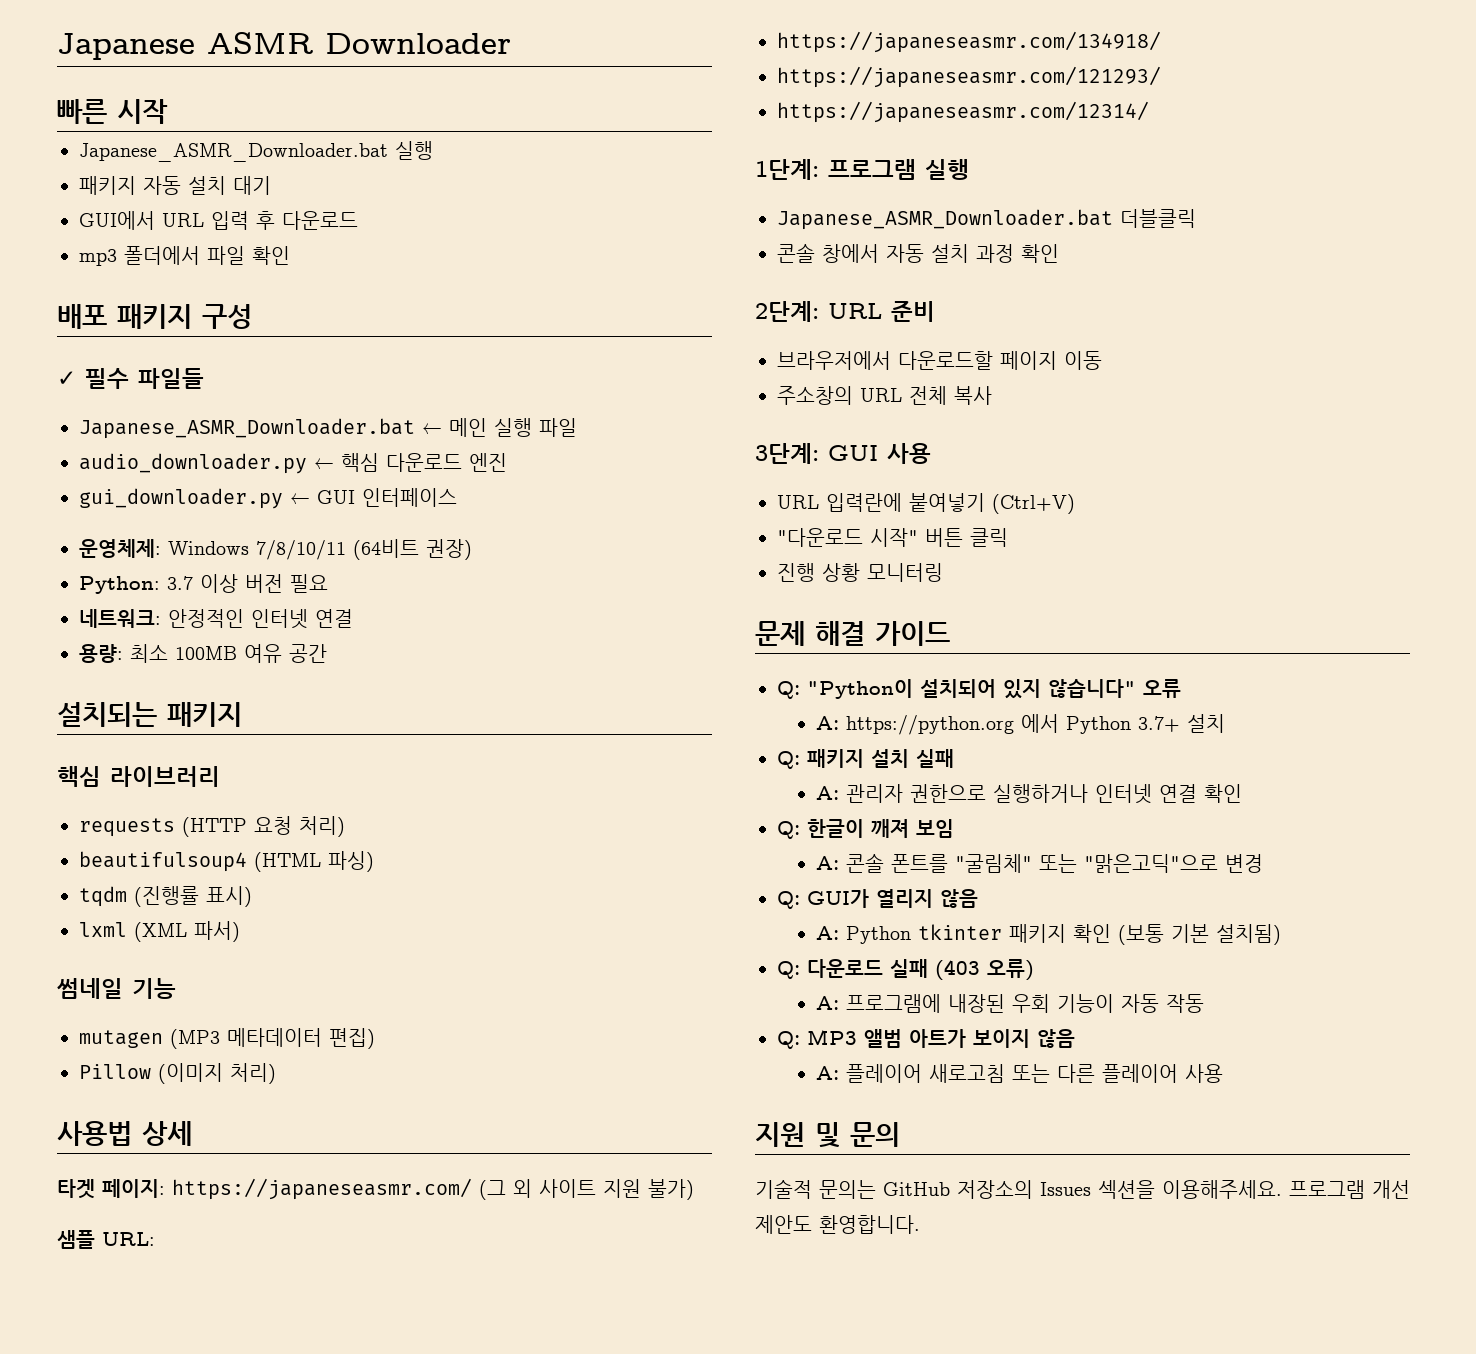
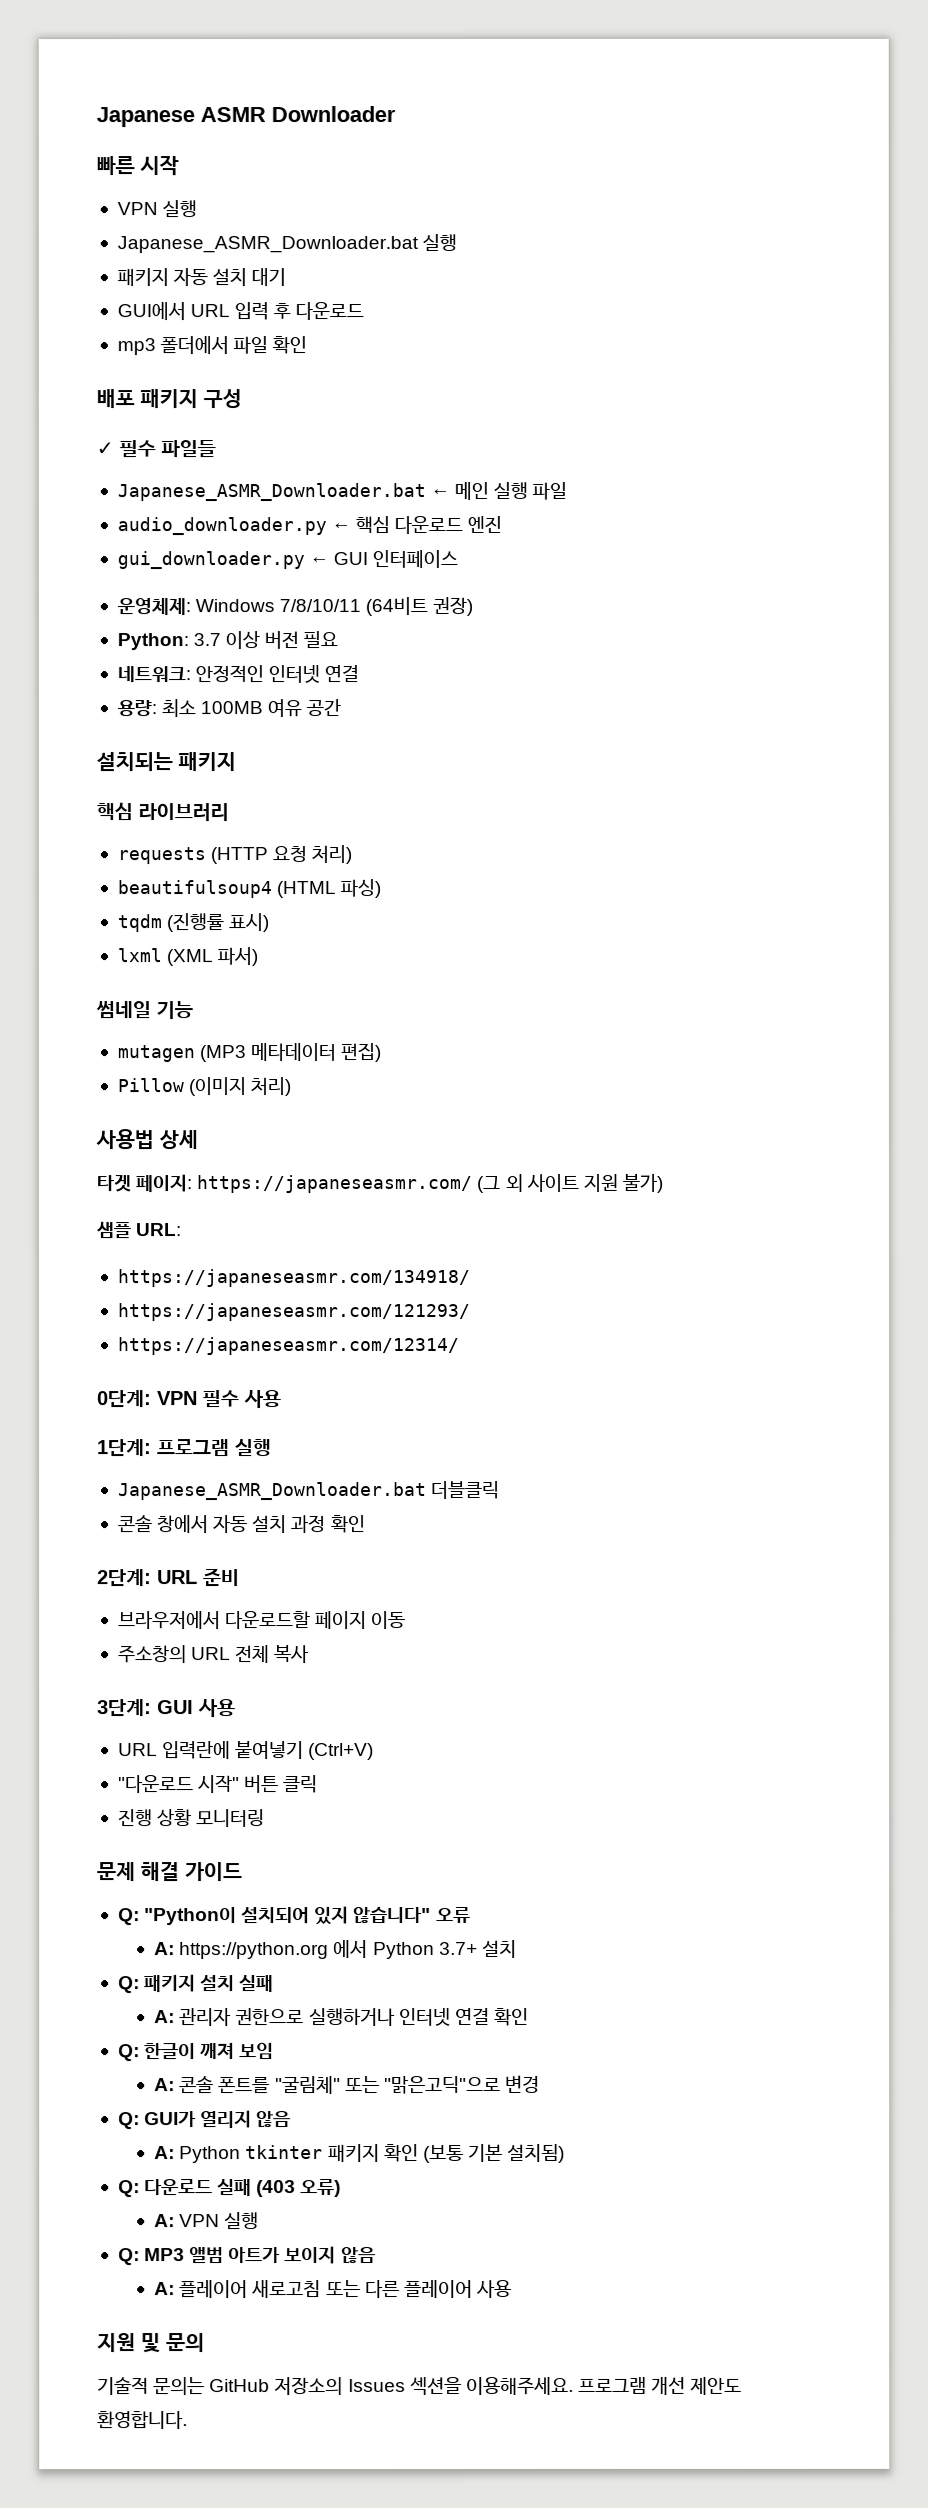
  빠른 시작
+ VPN 실행
+ 0단계: VPN 필수 사용
- A: 프로그램에 내장된 우회 기능이 자동 작동
+ A: VPN 실행

